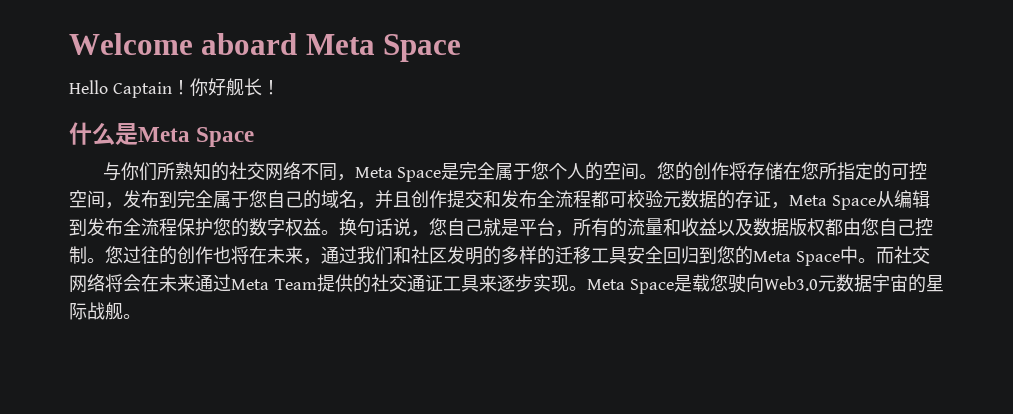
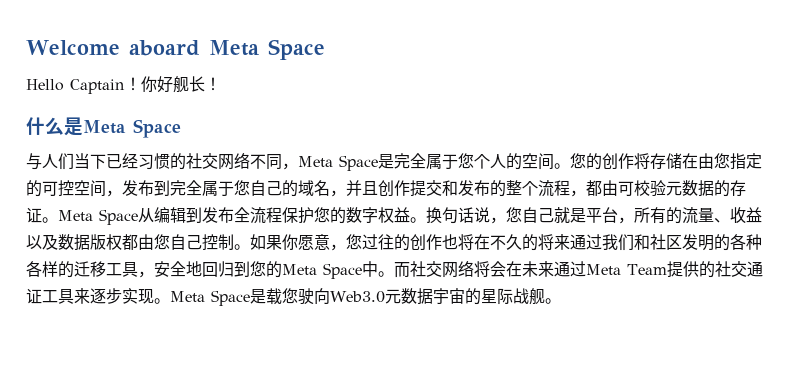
- 与你们所熟知的社交网络不同，Meta Space是完全属于您个人的空间。
+ 与人们当下已经习惯的社交网络不同，Meta Space是完全属于您个人的空间。
- 您的创作将存储在您所指定的可控空间，发布到完全属于您自己的域名，并且创作提交和发布全流程都可校验元数据的存证，Meta Space从编辑到发布全流程保护您的数字权益。
+ 您的创作将存储在由您指定的可控空间，发布到完全属于您自己的域名，并且创作提交和发布的整个流程，都由可校验元数据的存证。Meta Space从编辑到发布全流程保护您的数字权益。
- 换句话说，您自己就是平台，所有的流量和收益以及数据版权都由您自己控制。
+ 换句话说，您自己就是平台，所有的流量、收益以及数据版权都由您自己控制。
- 您过往的创作也将在未来，通过我们和社区发明的多样的迁移工具安全回归到您的Meta Space中。
+ 如果你愿意，您过往的创作也将在不久的将来通过我们和社区发明的各种各样的迁移工具，安全地回归到您的Meta Space中。

